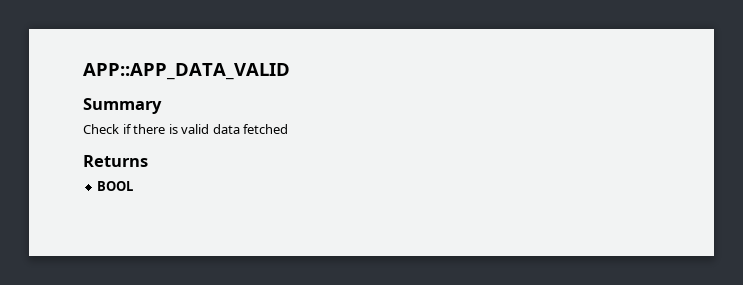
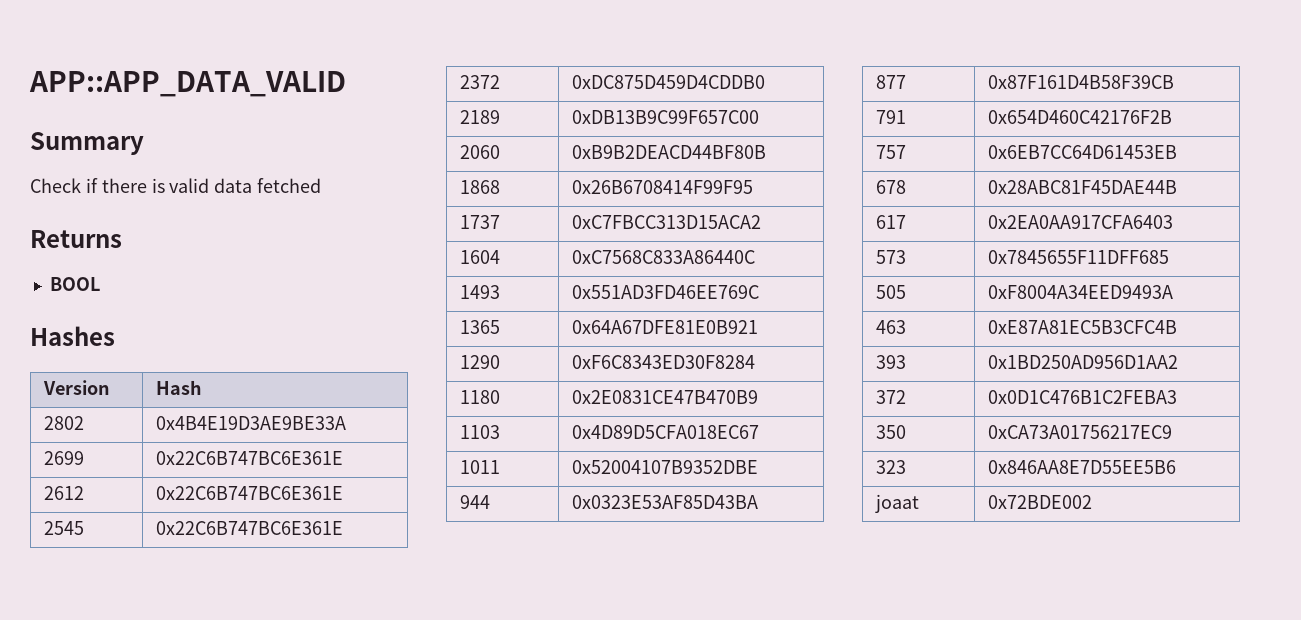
+ Hashes
+ Version | Hash
+ 2802 | 0x4B4E19D3AE9BE33A
+ 2699 | 0x22C6B747BC6E361E
+ 2612 | 0x22C6B747BC6E361E
+ 2545 | 0x22C6B747BC6E361E
+ 2372 | 0xDC875D459D4CDDB0
+ 2189 | 0xDB13B9C99F657C00
+ 2060 | 0xB9B2DEACD44BF80B
+ 1868 | 0x26B6708414F99F95
+ 1737 | 0xC7FBCC313D15ACA2
+ 1604 | 0xC7568C833A86440C
+ 1493 | 0x551AD3FD46EE769C
+ 1365 | 0x64A67DFE81E0B921
+ 1290 | 0xF6C8343ED30F8284
+ 1180 | 0x2E0831CE47B470B9
+ 1103 | 0x4D89D5CFA018EC67
+ 1011 | 0x52004107B9352DBE
+ 944 | 0x0323E53AF85D43BA
+ 877 | 0x87F161D4B58F39CB
+ 791 | 0x654D460C42176F2B
+ 757 | 0x6EB7CC64D61453EB
+ 678 | 0x28ABC81F45DAE44B
+ 617 | 0x2EA0AA917CFA6403
+ 573 | 0x7845655F11DFF685
+ 505 | 0xF8004A34EED9493A
+ 463 | 0xE87A81EC5B3CFC4B
+ 393 | 0x1BD250AD956D1AA2
+ 372 | 0x0D1C476B1C2FEBA3
+ 350 | 0xCA73A01756217EC9
+ 323 | 0x846AA8E7D55EE5B6
+ joaat | 0x72BDE002

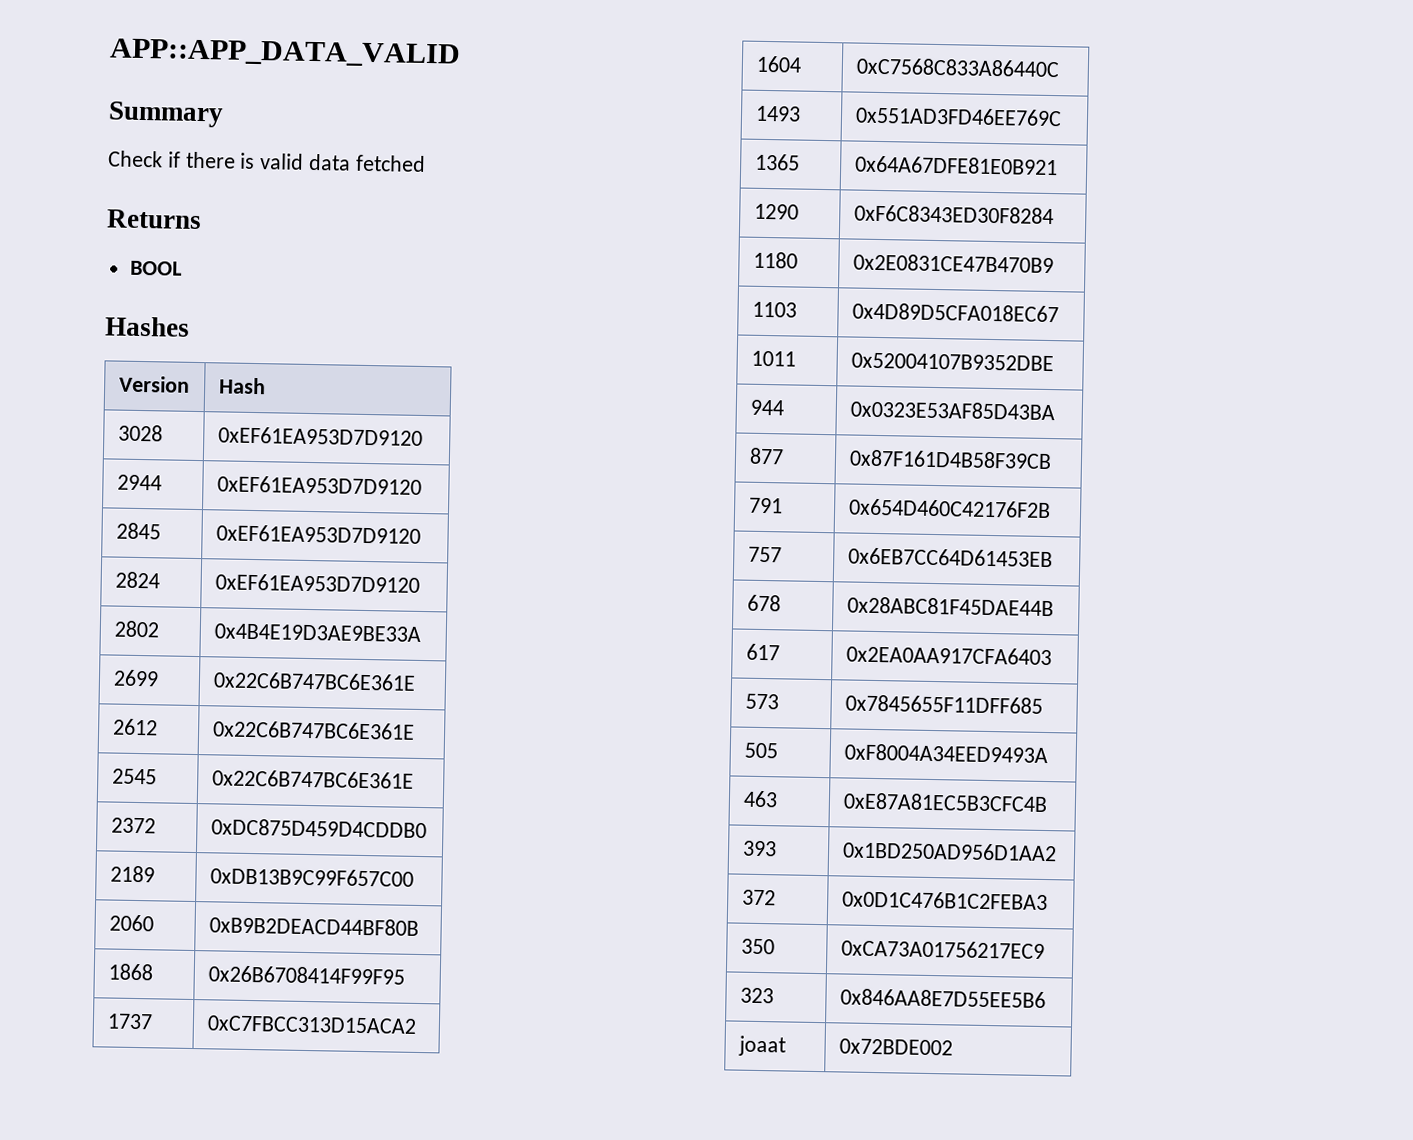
+ 3028 | 0xEF61EA953D7D9120
+ 2944 | 0xEF61EA953D7D9120
+ 2845 | 0xEF61EA953D7D9120
+ 2824 | 0xEF61EA953D7D9120

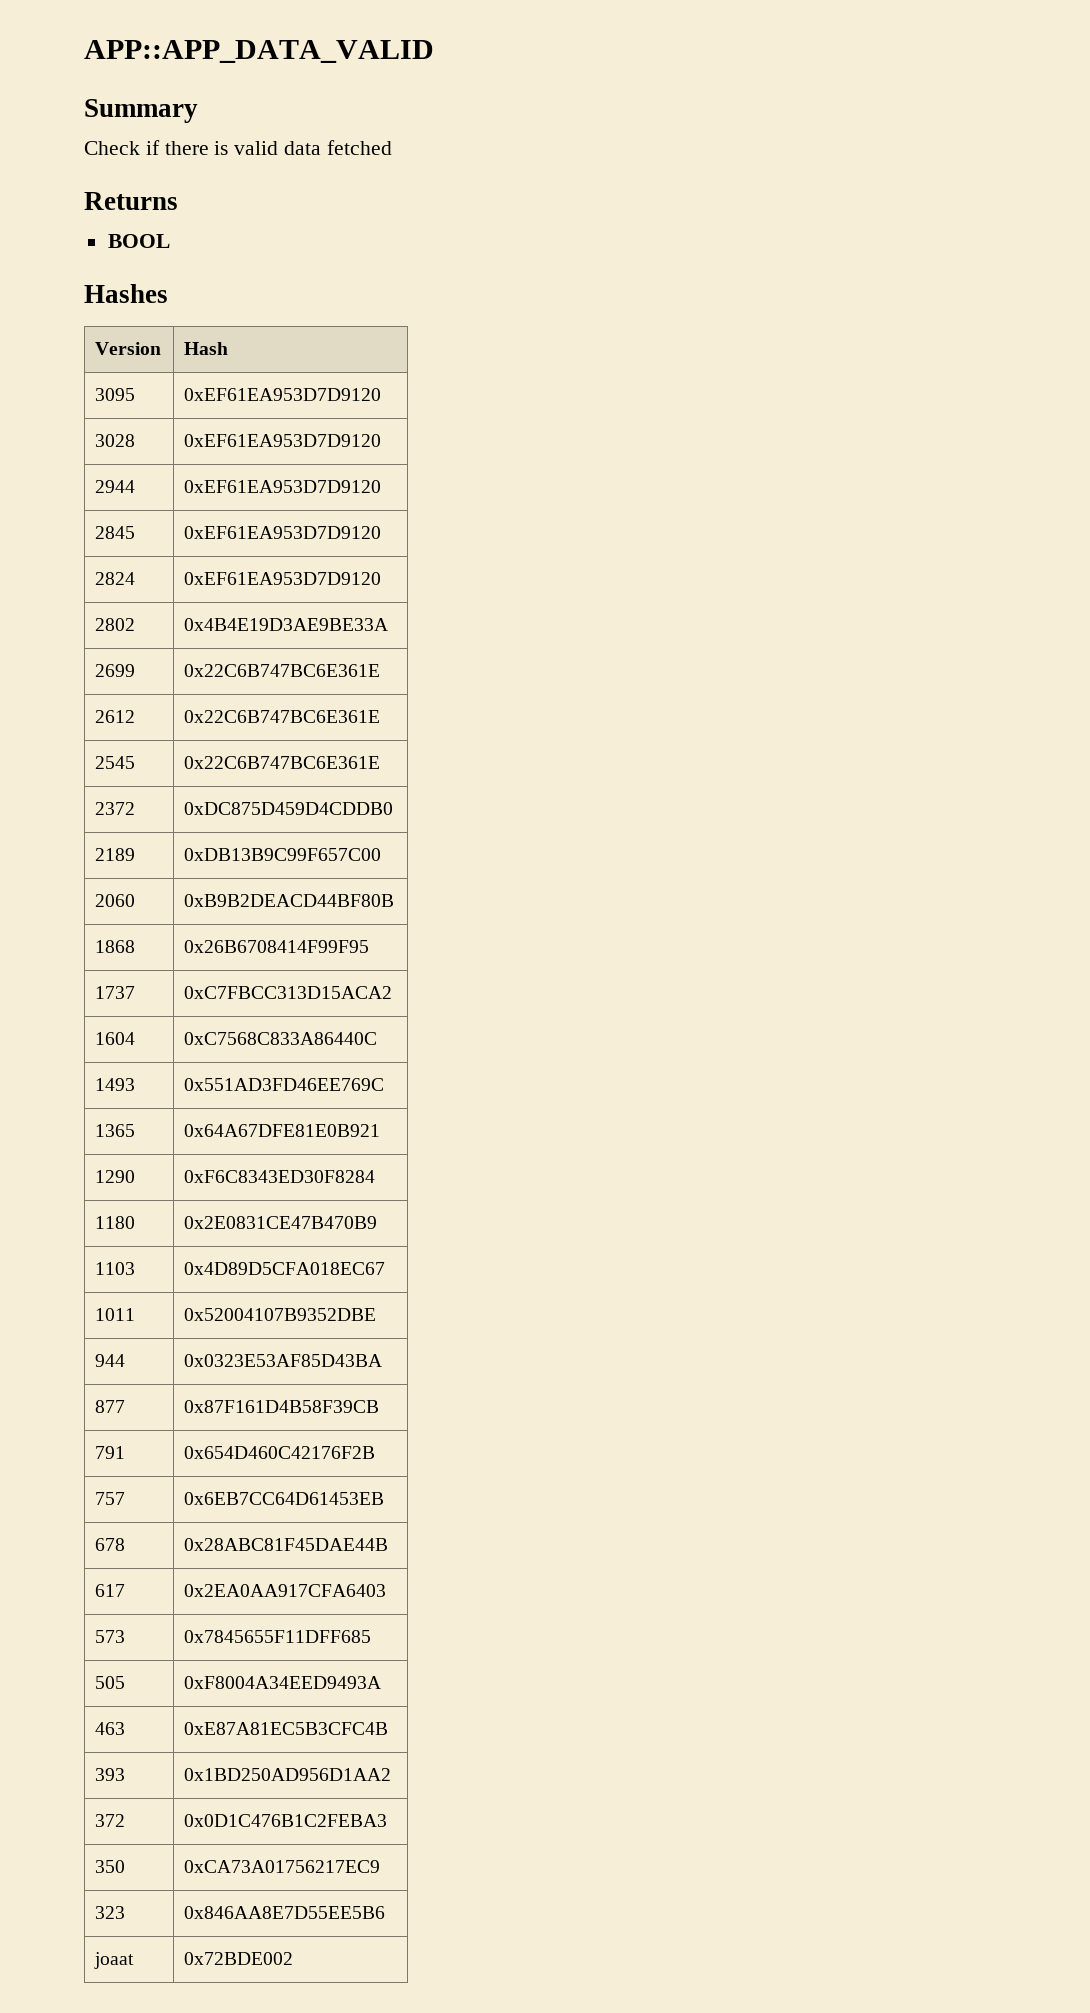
+ 3095 | 0xEF61EA953D7D9120

